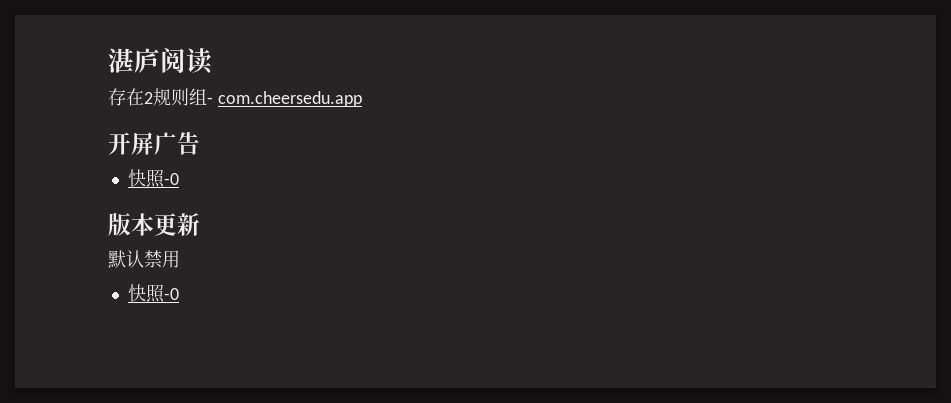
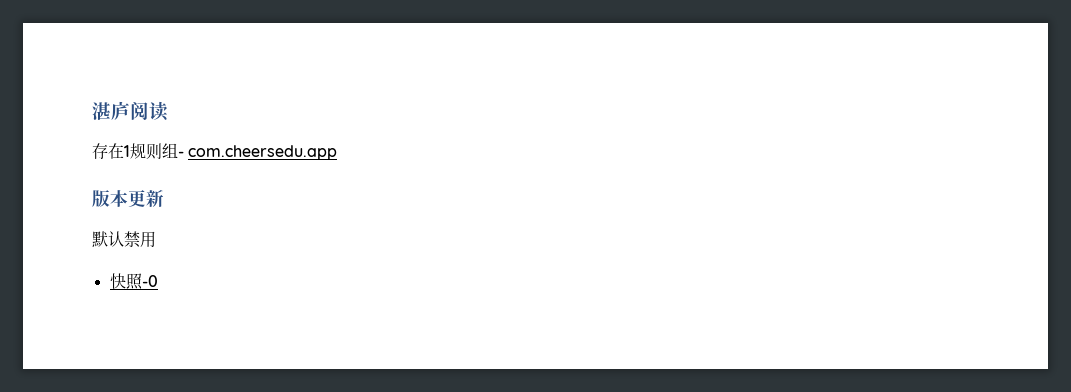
- 存在2规则组- com.cheersedu.app
+ 存在1规则组- com.cheersedu.app
- 开屏广告
- 快照-0

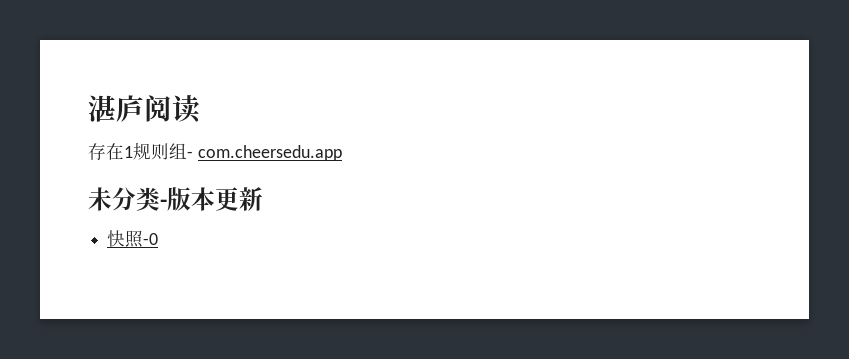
- 版本更新
+ 未分类-版本更新
- 默认禁用

